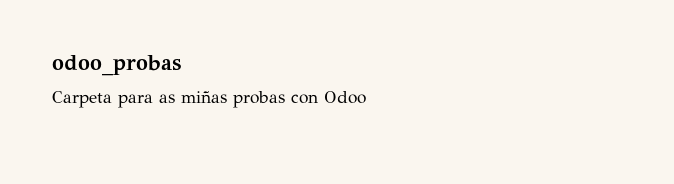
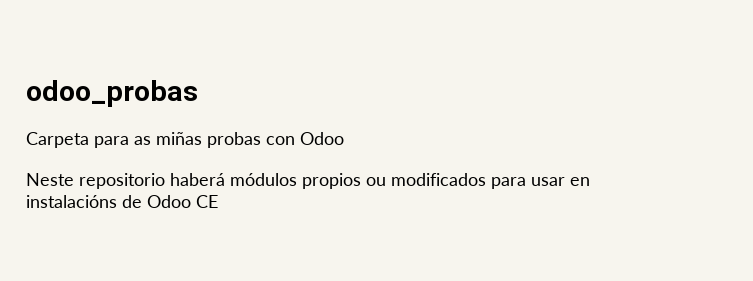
+ Neste repositorio haberá módulos propios ou modificados para usar en instalacións de Odoo CE

